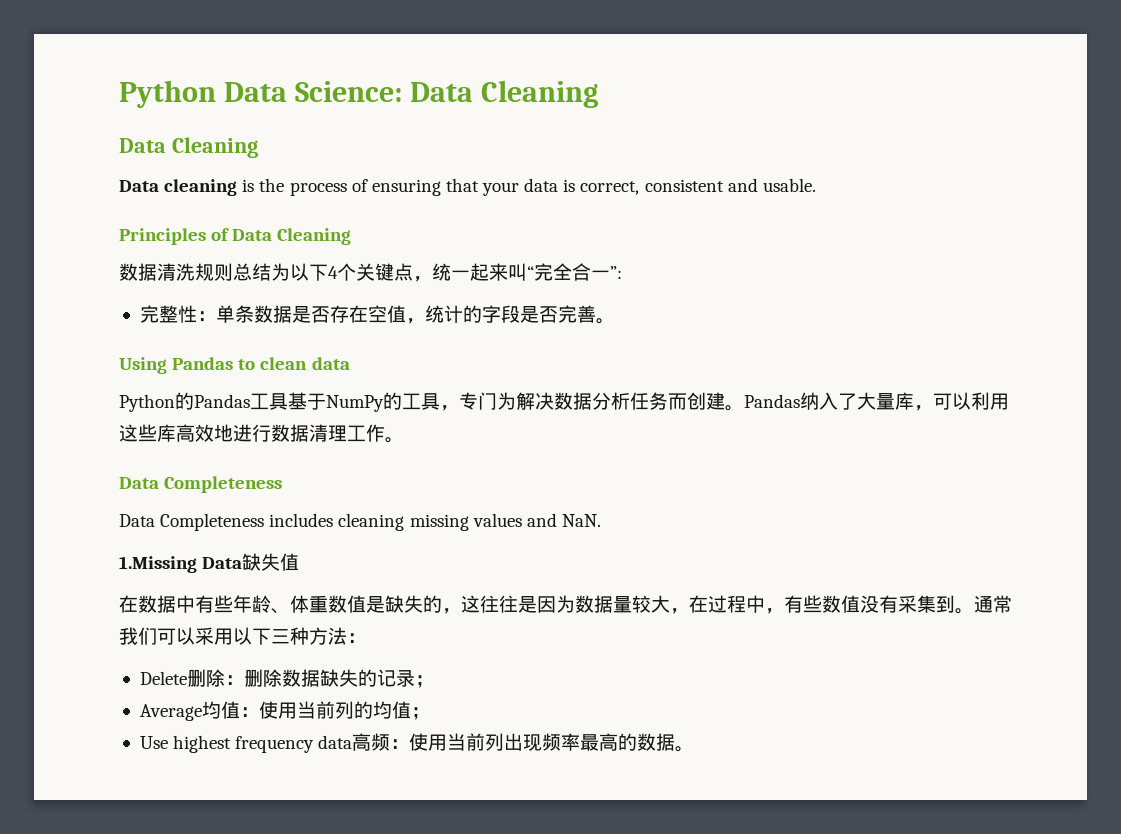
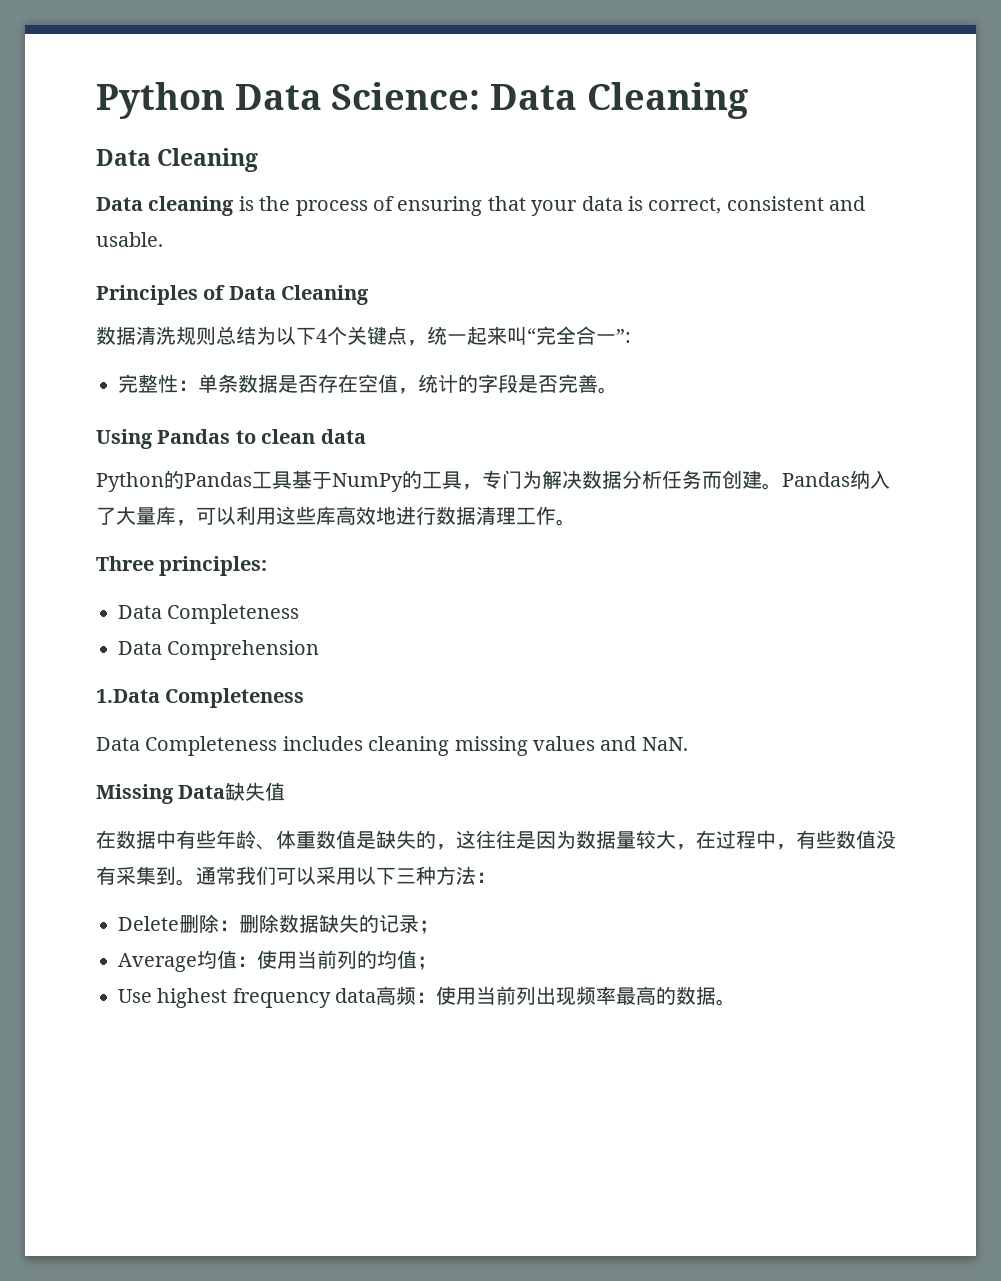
  Pandas纳入了大量库，可以利用这些库高效地进行数据清理工作。
+ Three principles:
  Data Completeness
+ Data Comprehension
+ 1.Data Completeness
- 1.Missing Data缺失值
+ Missing Data缺失值

